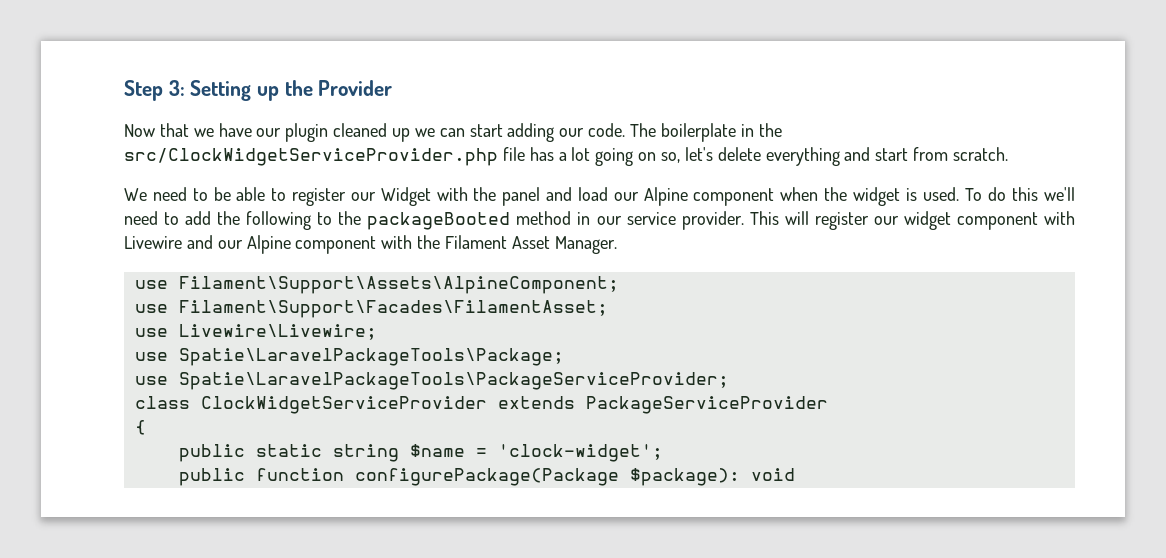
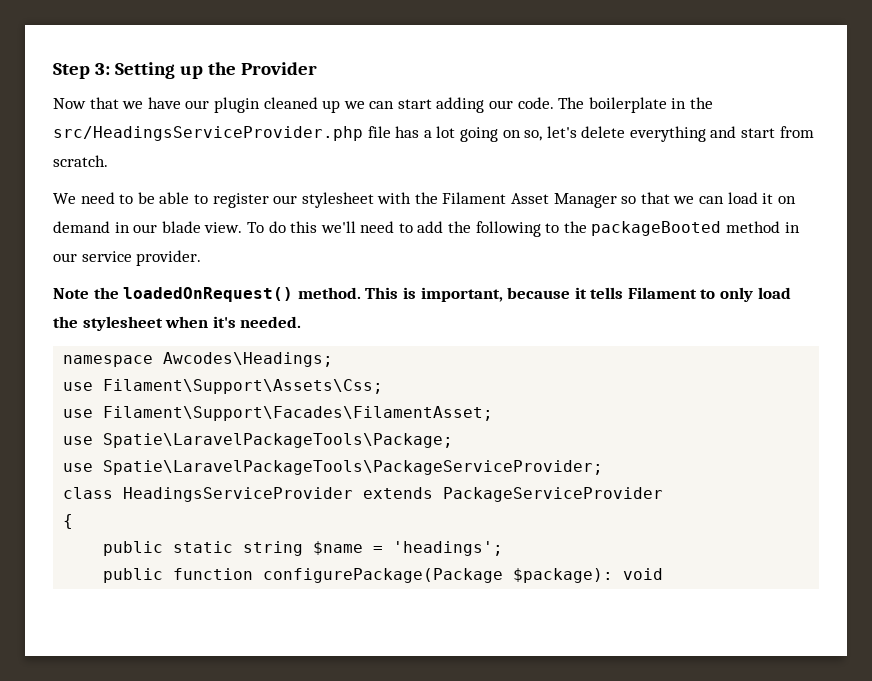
- The boilerplate in the src/ClockWidgetServiceProvider.php file has a lot going on so, let's delete everything and start from scratch.
+ The boilerplate in the src/HeadingsServiceProvider.php file has a lot going on so, let's delete everything and start from scratch.
- We need to be able to register our Widget with the panel and load our Alpine component when the widget is used.
+ We need to be able to register our stylesheet with the Filament Asset Manager so that we can load it on demand in our blade view.
- To do this we'll need to add the following to the packageBooted method in our service provider. This will register our widget component with Livewire and our Alpine component with the Filament Asset Manager.
- use Filament\Support\Assets\AlpineComponent;
+ To do this we'll need to add the following to the packageBooted method in our service provider.
+ Note the loadedOnRequest() method. This is important, because it tells Filament to only load the stylesheet when it's needed.
+ namespace Awcodes\Headings;
+ use Filament\Support\Assets\Css;
- use Livewire\Livewire;
- class ClockWidgetServiceProvider extends PackageServiceProvider
+ class HeadingsServiceProvider extends PackageServiceProvider
- public static string $name = 'clock-widget';
+ public static string $name = 'headings';

